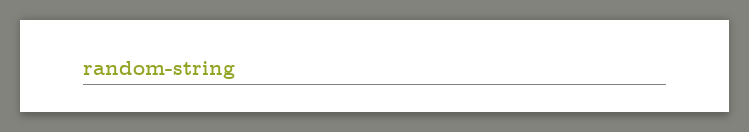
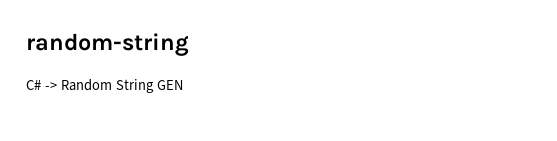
+ C# -> Random String GEN

